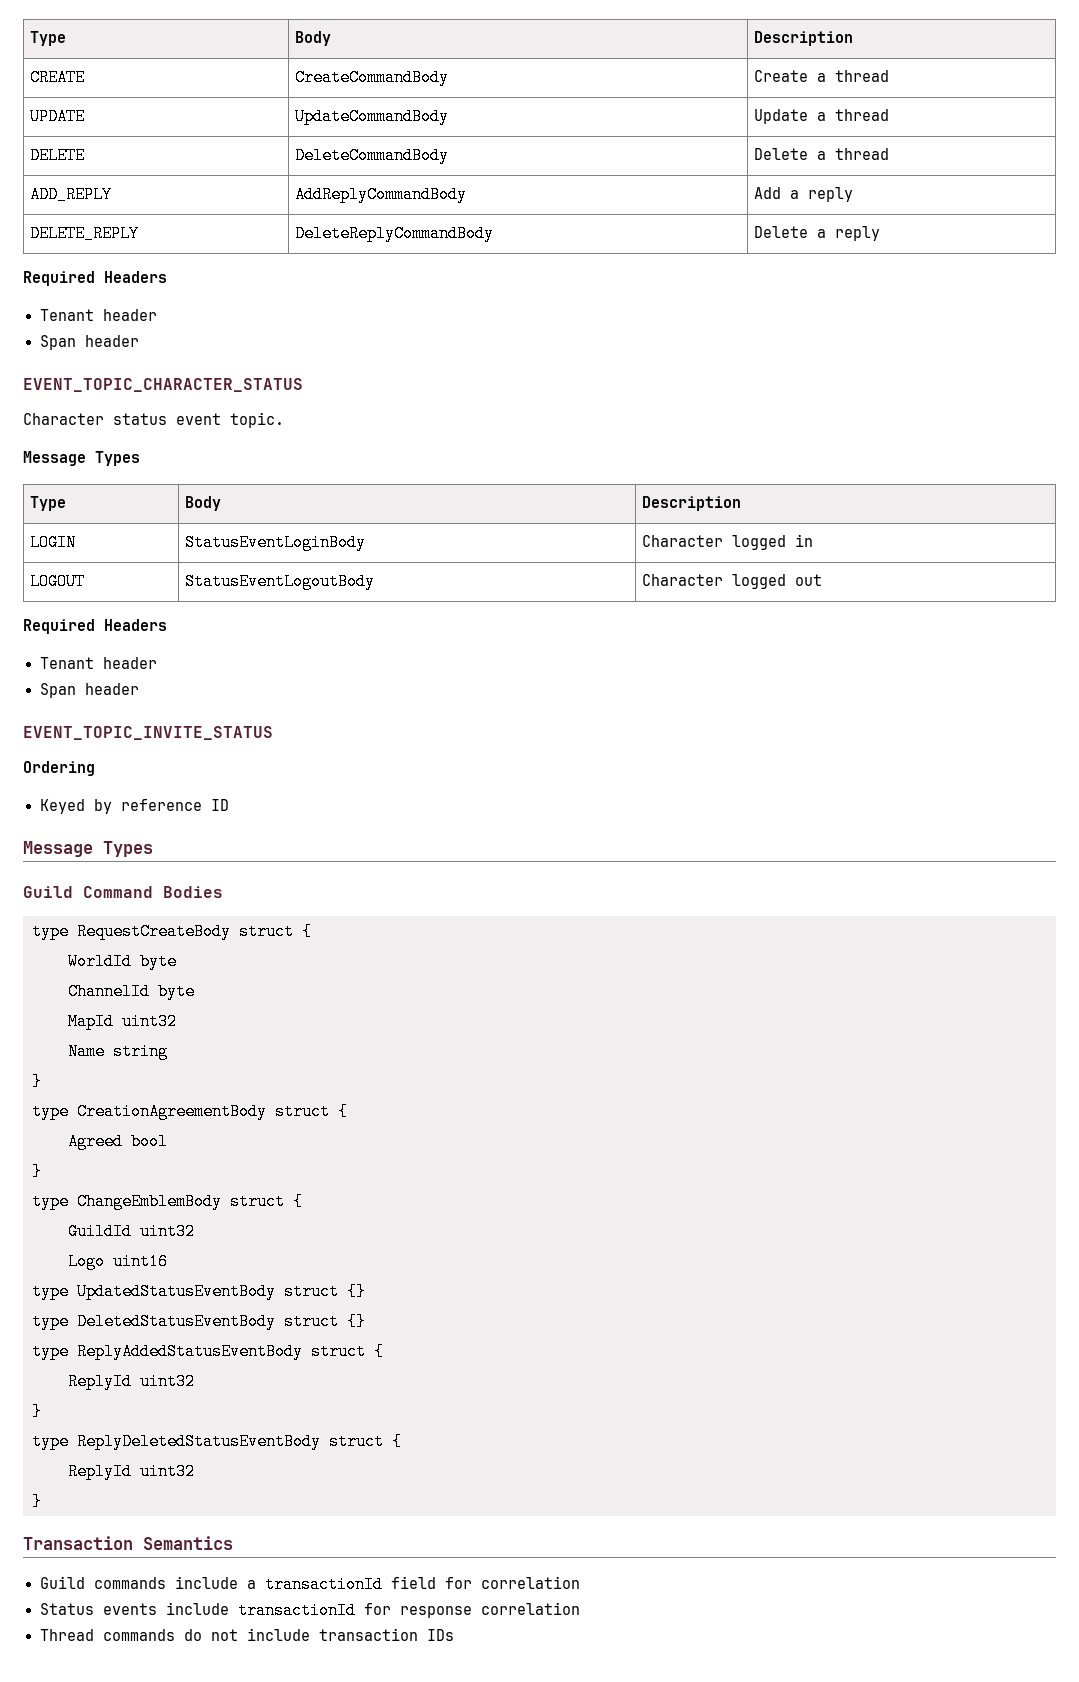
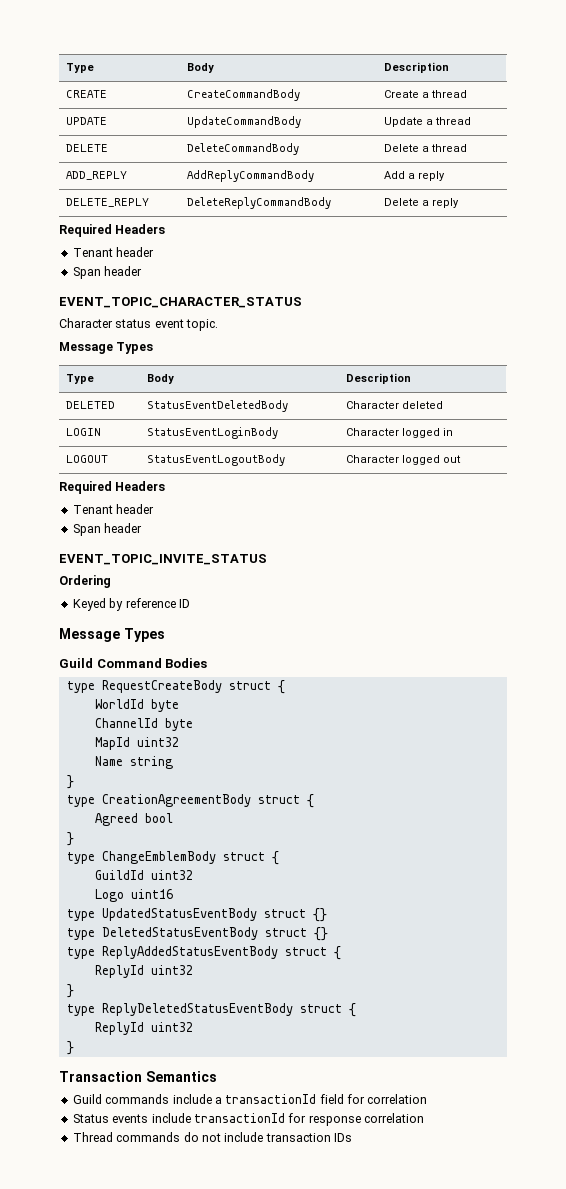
+ DELETED | StatusEventDeletedBody | Character deleted

